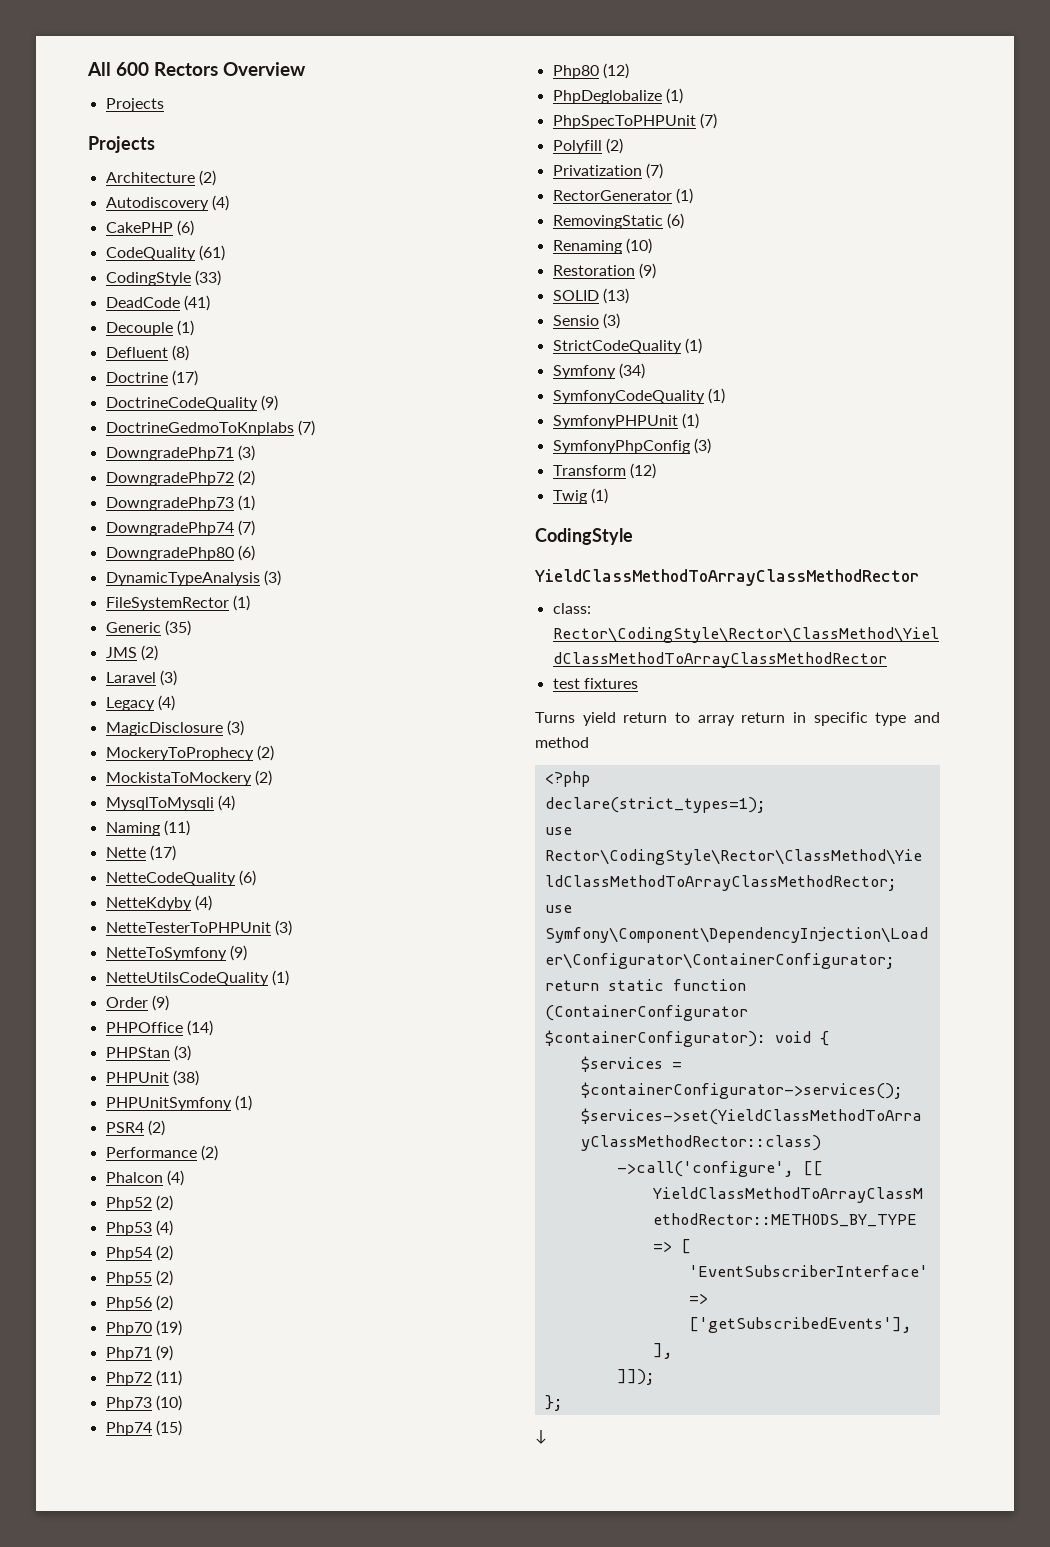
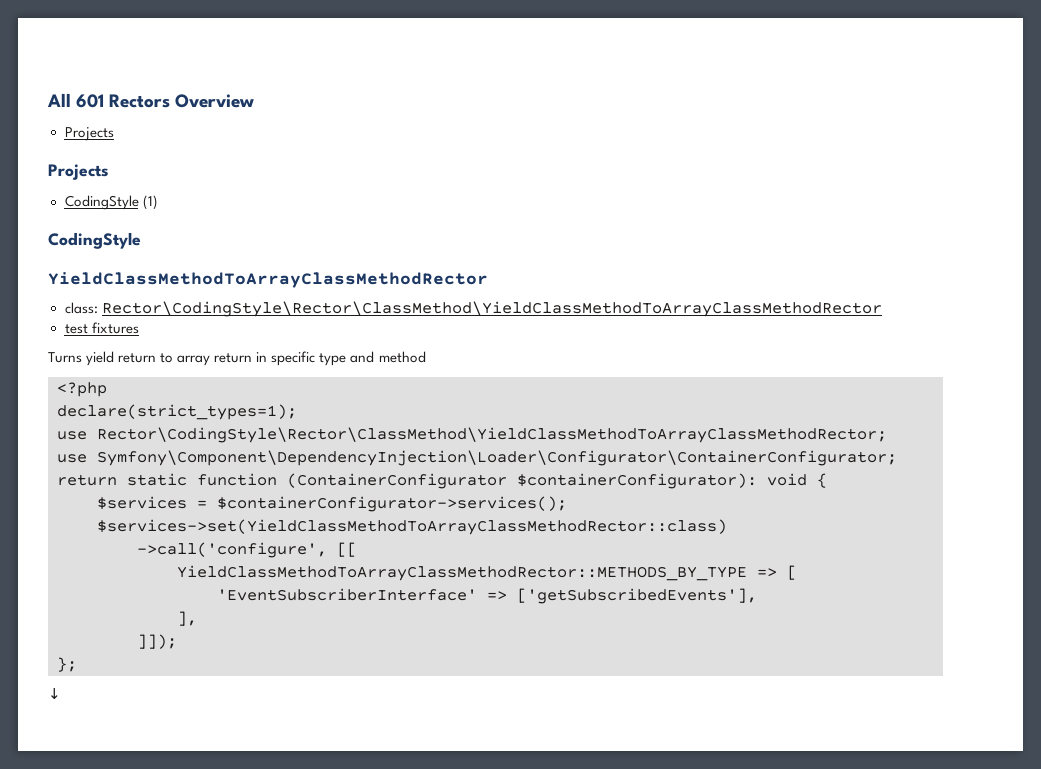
- All 600 Rectors Overview
+ All 601 Rectors Overview
- Architecture (2)
- Autodiscovery (4)
- CakePHP (6)
- CodeQuality (61)
- CodingStyle (33)
- DeadCode (41)
- Decouple (1)
- Defluent (8)
- Doctrine (17)
- DoctrineCodeQuality (9)
- DoctrineGedmoToKnplabs (7)
- DowngradePhp71 (3)
- DowngradePhp72 (2)
- DowngradePhp73 (1)
- DowngradePhp74 (7)
- DowngradePhp80 (6)
- DynamicTypeAnalysis (3)
- FileSystemRector (1)
- Generic (35)
- JMS (2)
- Laravel (3)
- Legacy (4)
- MagicDisclosure (3)
- MockeryToProphecy (2)
- MockistaToMockery (2)
- MysqlToMysqli (4)
- Naming (11)
- Nette (17)
- NetteCodeQuality (6)
- NetteKdyby (4)
- NetteTesterToPHPUnit (3)
- NetteToSymfony (9)
- NetteUtilsCodeQuality (1)
- Order (9)
- PHPOffice (14)
- PHPStan (3)
- PHPUnit (38)
- PHPUnitSymfony (1)
- PSR4 (2)
- Performance (2)
- Phalcon (4)
- Php52 (2)
- Php53 (4)
- Php54 (2)
- Php55 (2)
- Php56 (2)
- Php70 (19)
- Php71 (9)
- Php72 (11)
- Php73 (10)
- Php74 (15)
- Php80 (12)
- PhpDeglobalize (1)
- PhpSpecToPHPUnit (7)
- Polyfill (2)
- Privatization (7)
- RectorGenerator (1)
- RemovingStatic (6)
- Renaming (10)
- Restoration (9)
- SOLID (13)
- Sensio (3)
- StrictCodeQuality (1)
- Symfony (34)
- SymfonyCodeQuality (1)
- SymfonyPHPUnit (1)
- SymfonyPhpConfig (3)
- Transform (12)
- Twig (1)
+ CodingStyle (1)

